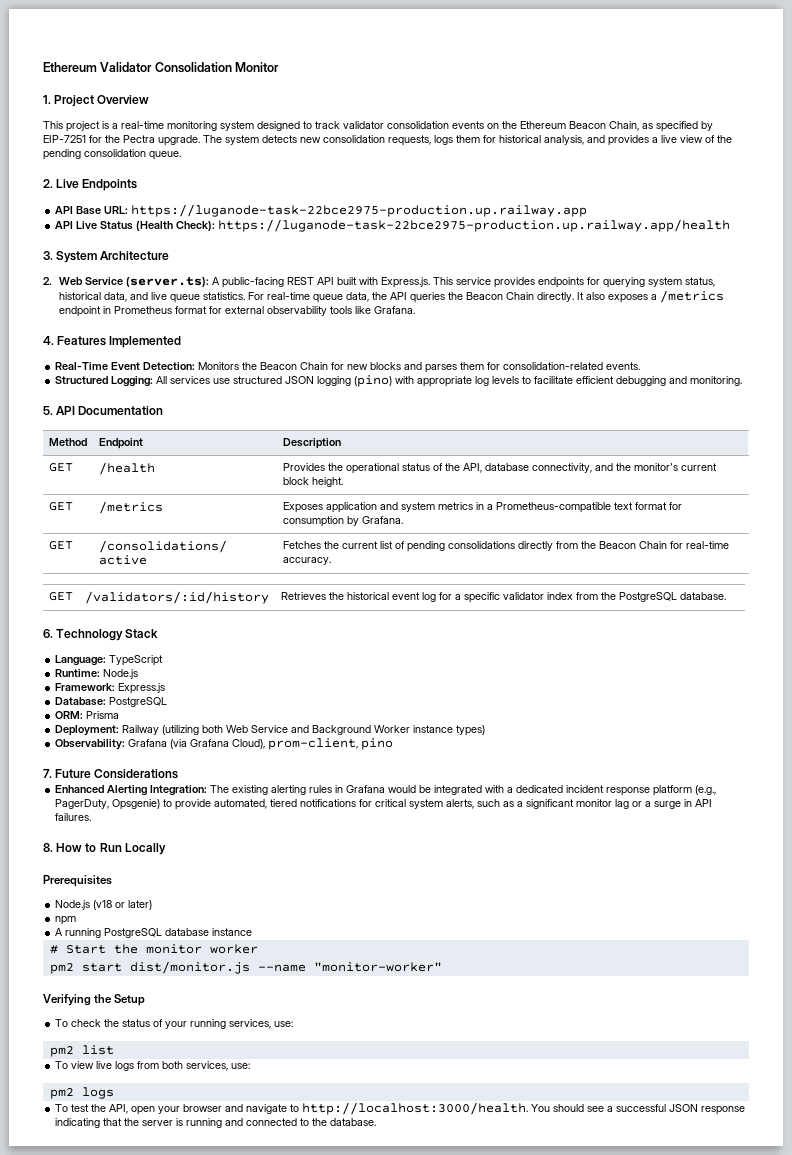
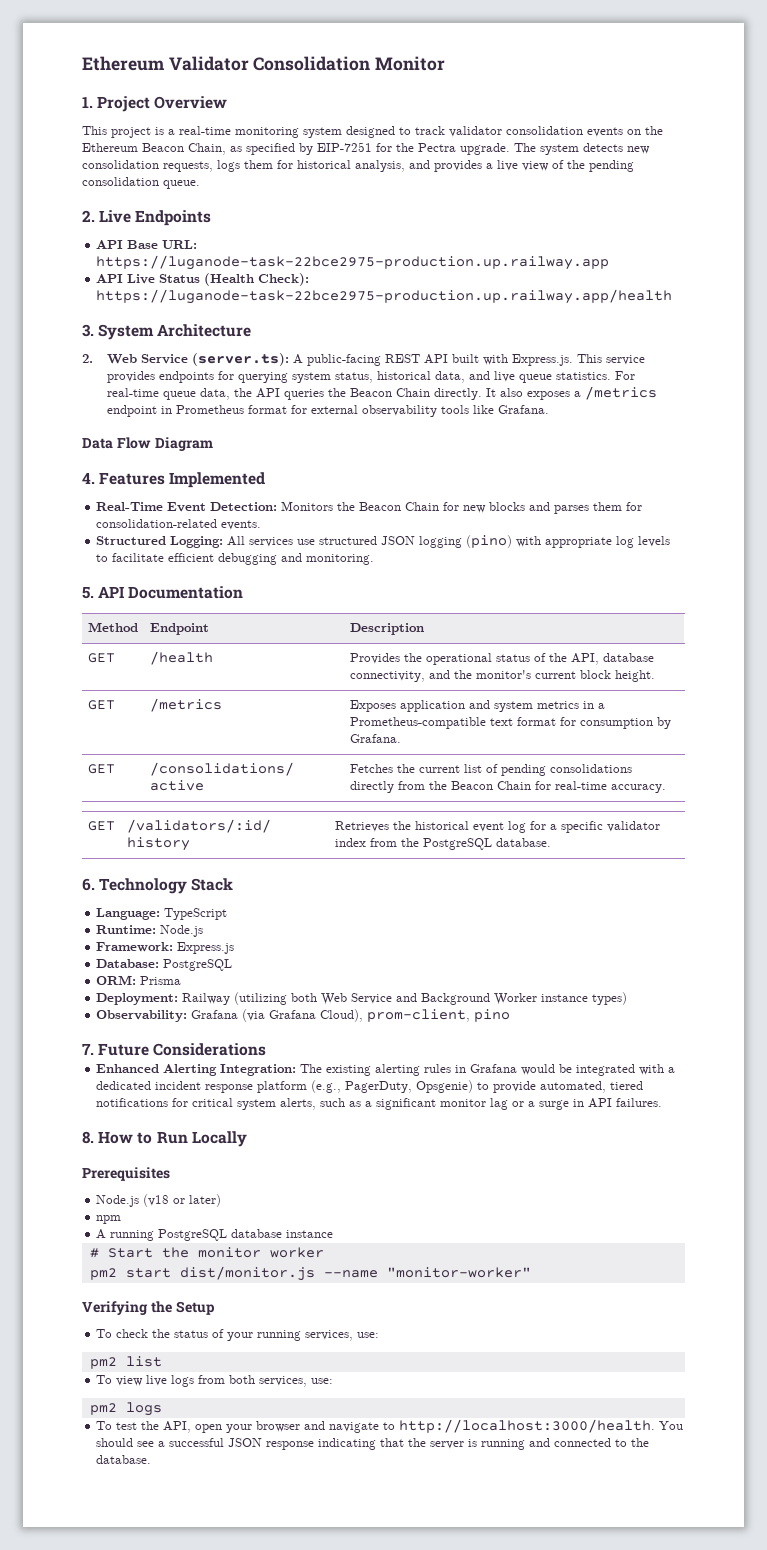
+ Data Flow Diagram

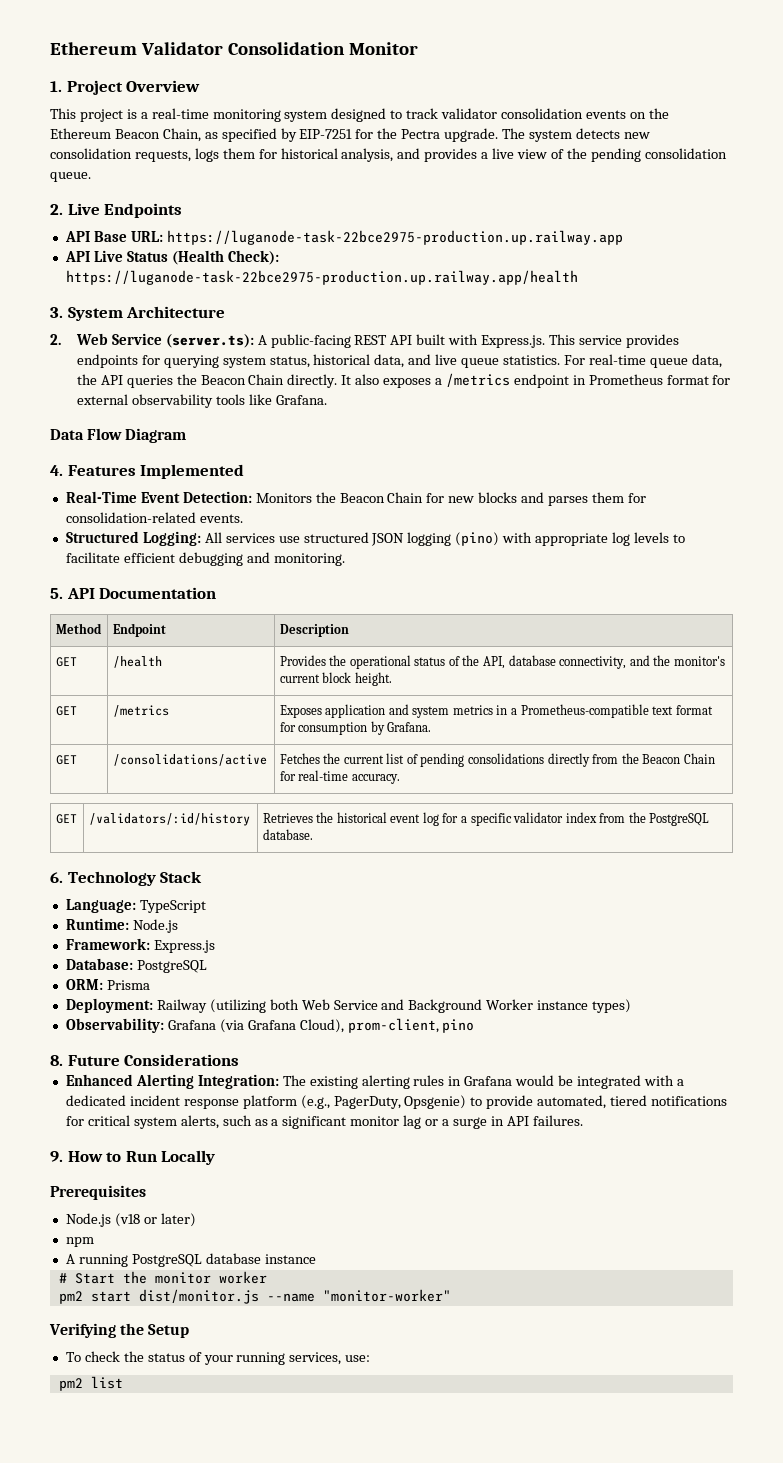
- 7. Future Considerations
+ 8. Future Considerations
- 8. How to Run Locally
+ 9. How to Run Locally
- To view live logs from both services, use:
- pm2 logs
- To test the API, open your browser and navigate to http://localhost:3000/health. You should see a successful JSON response indicating that the server is running and connected to the database.

